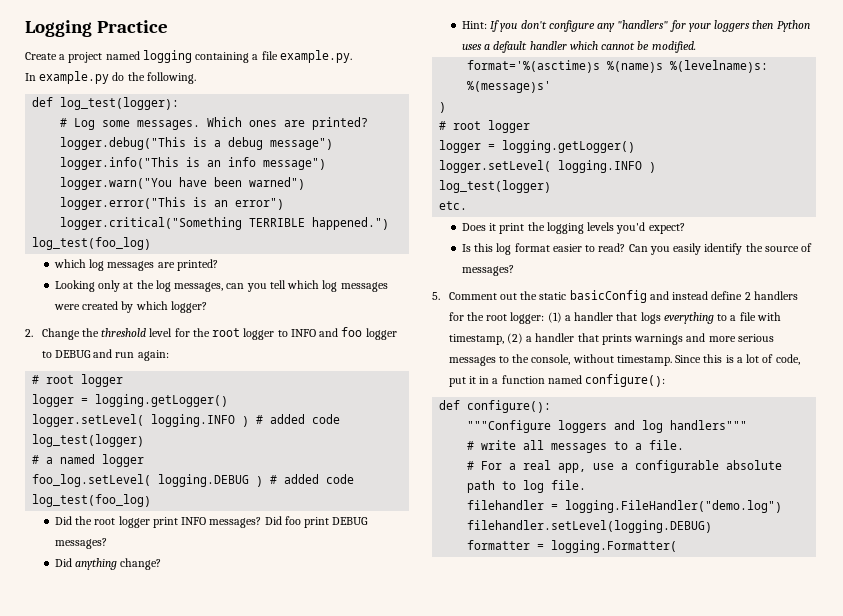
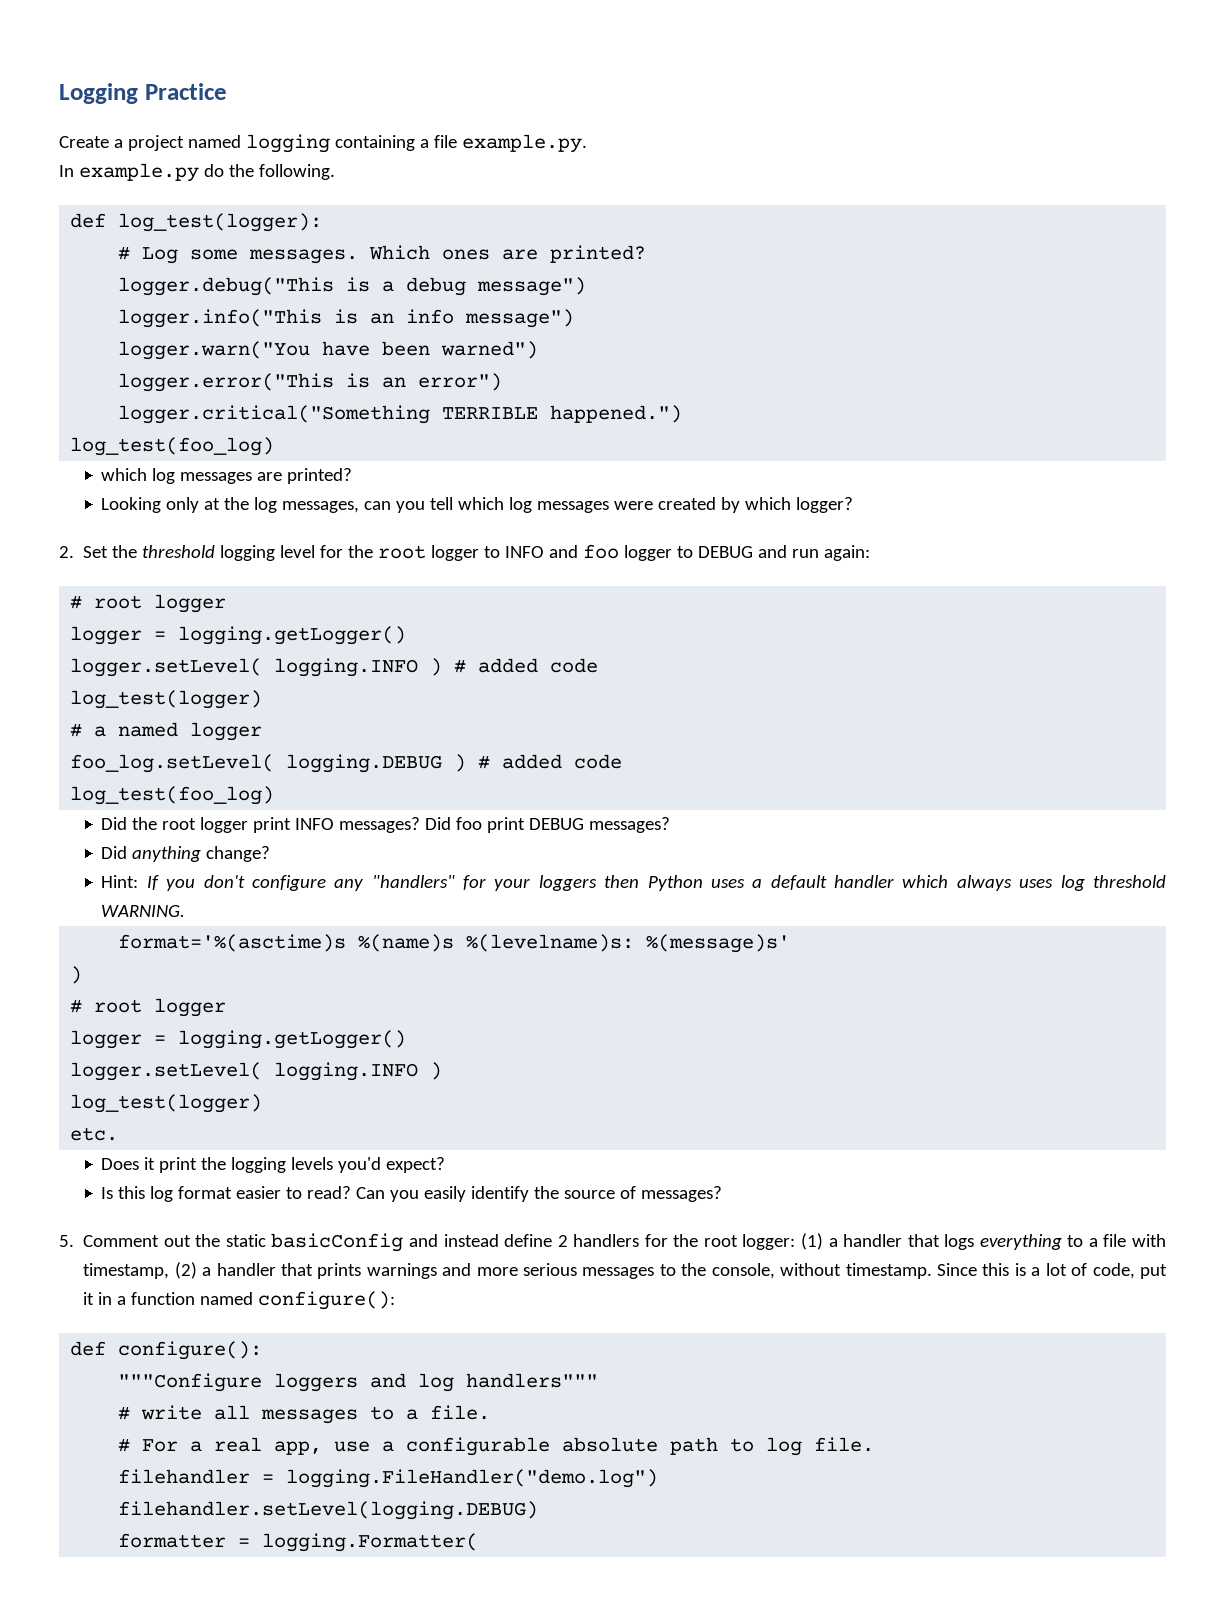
- 2. Change the threshold level for the root logger to INFO and foo logger to DEBUG and run again:
+ 2. Set the threshold logging level for the root logger to INFO and foo logger to DEBUG and run again:
- Hint: If you don't configure any "handlers" for your loggers then Python uses a default handler which cannot be modified.
+ Hint: If you don't configure any "handlers" for your loggers then Python uses a default handler which always uses log threshold WARNING.

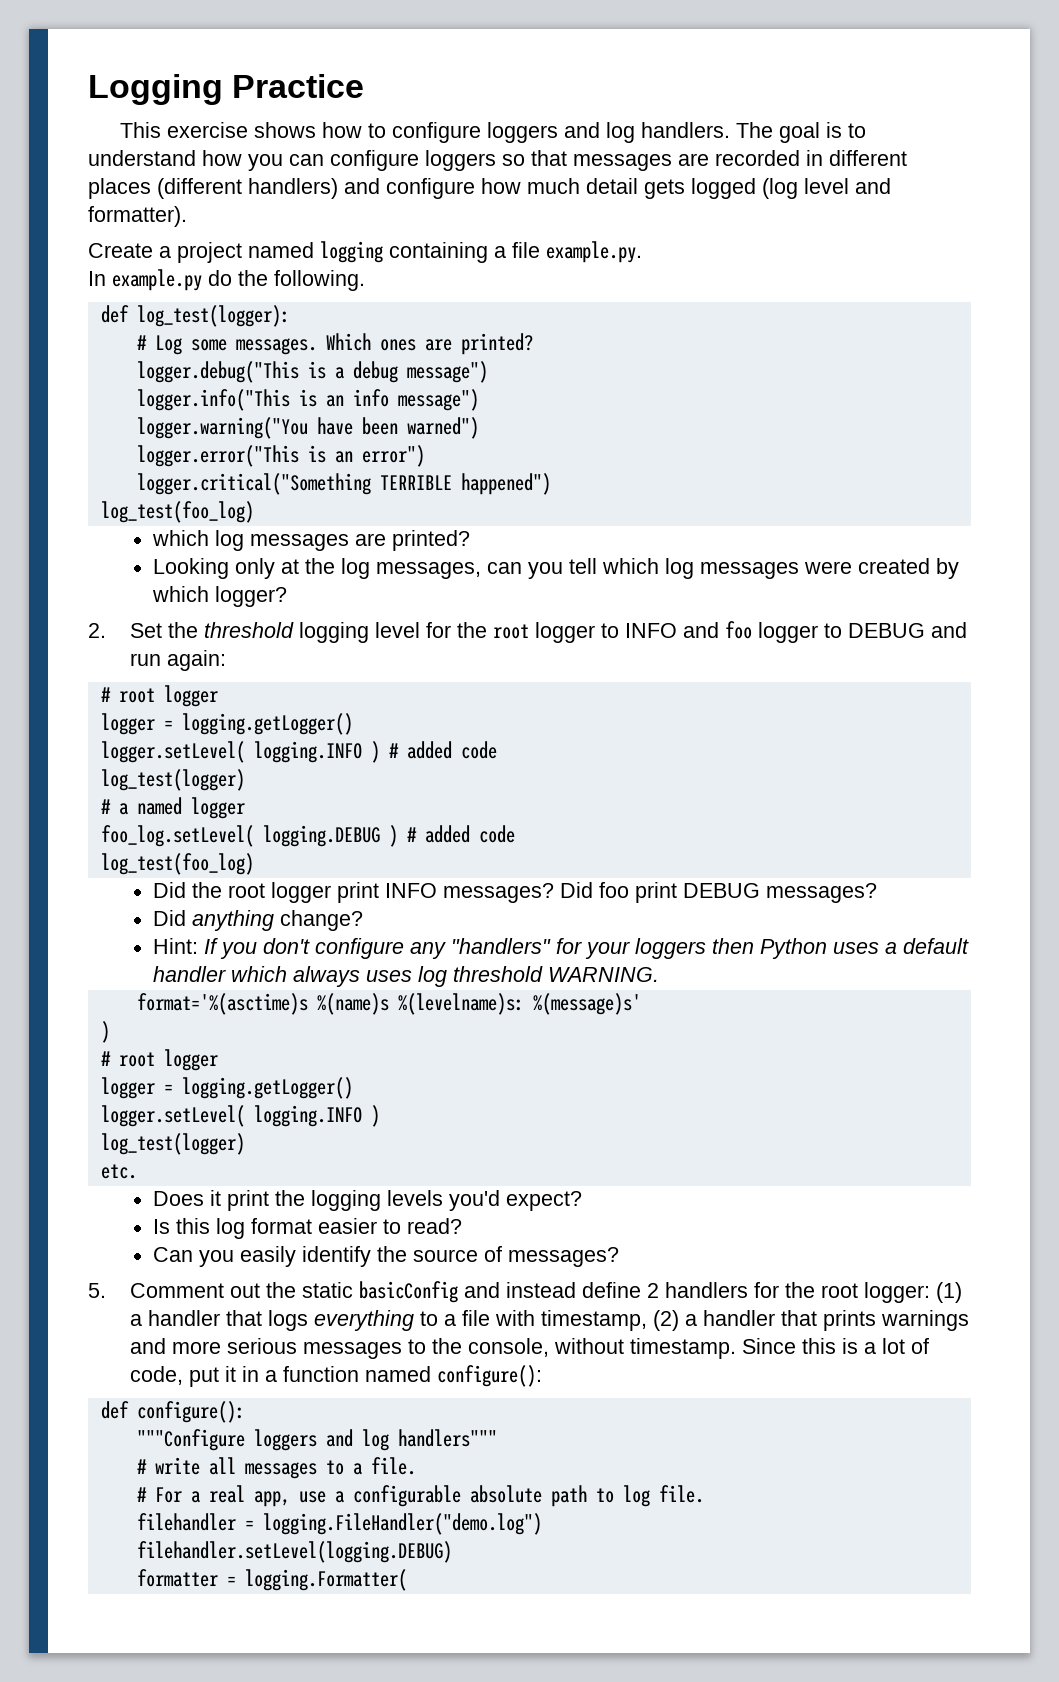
+ This exercise shows how to configure loggers and log handlers. The goal is to understand how you can configure loggers so that messages are recorded in different places (different handlers) and configure how much detail gets logged (log level and formatter).
- logger.warn("You have been warned")
+ logger.warning("You have been warned")
- logger.critical("Something TERRIBLE happened.")
+ logger.critical("Something TERRIBLE happened")
- Is this log format easier to read? Can you easily identify the source of messages?
+ Is this log format easier to read?
+ Can you easily identify the source of messages?

